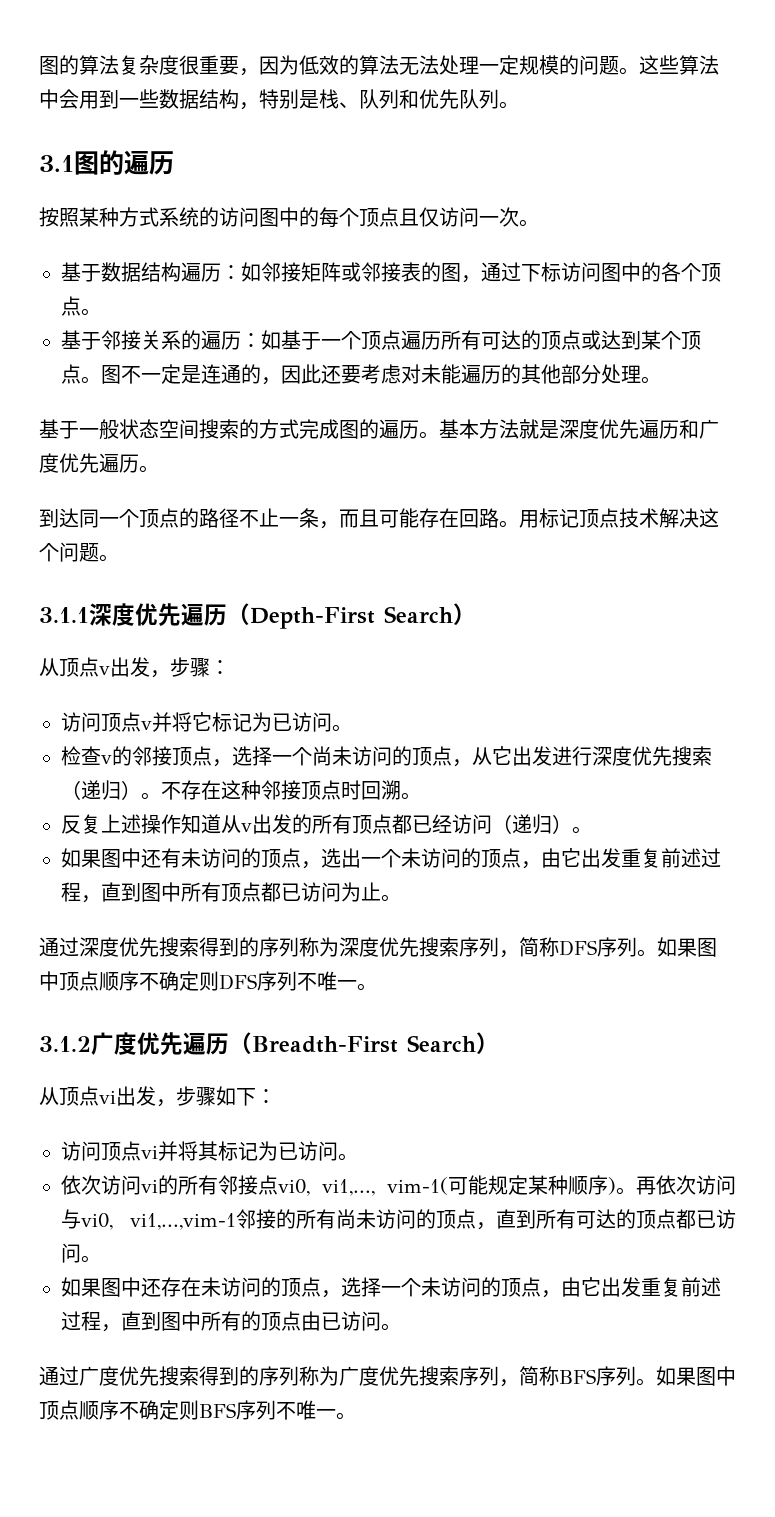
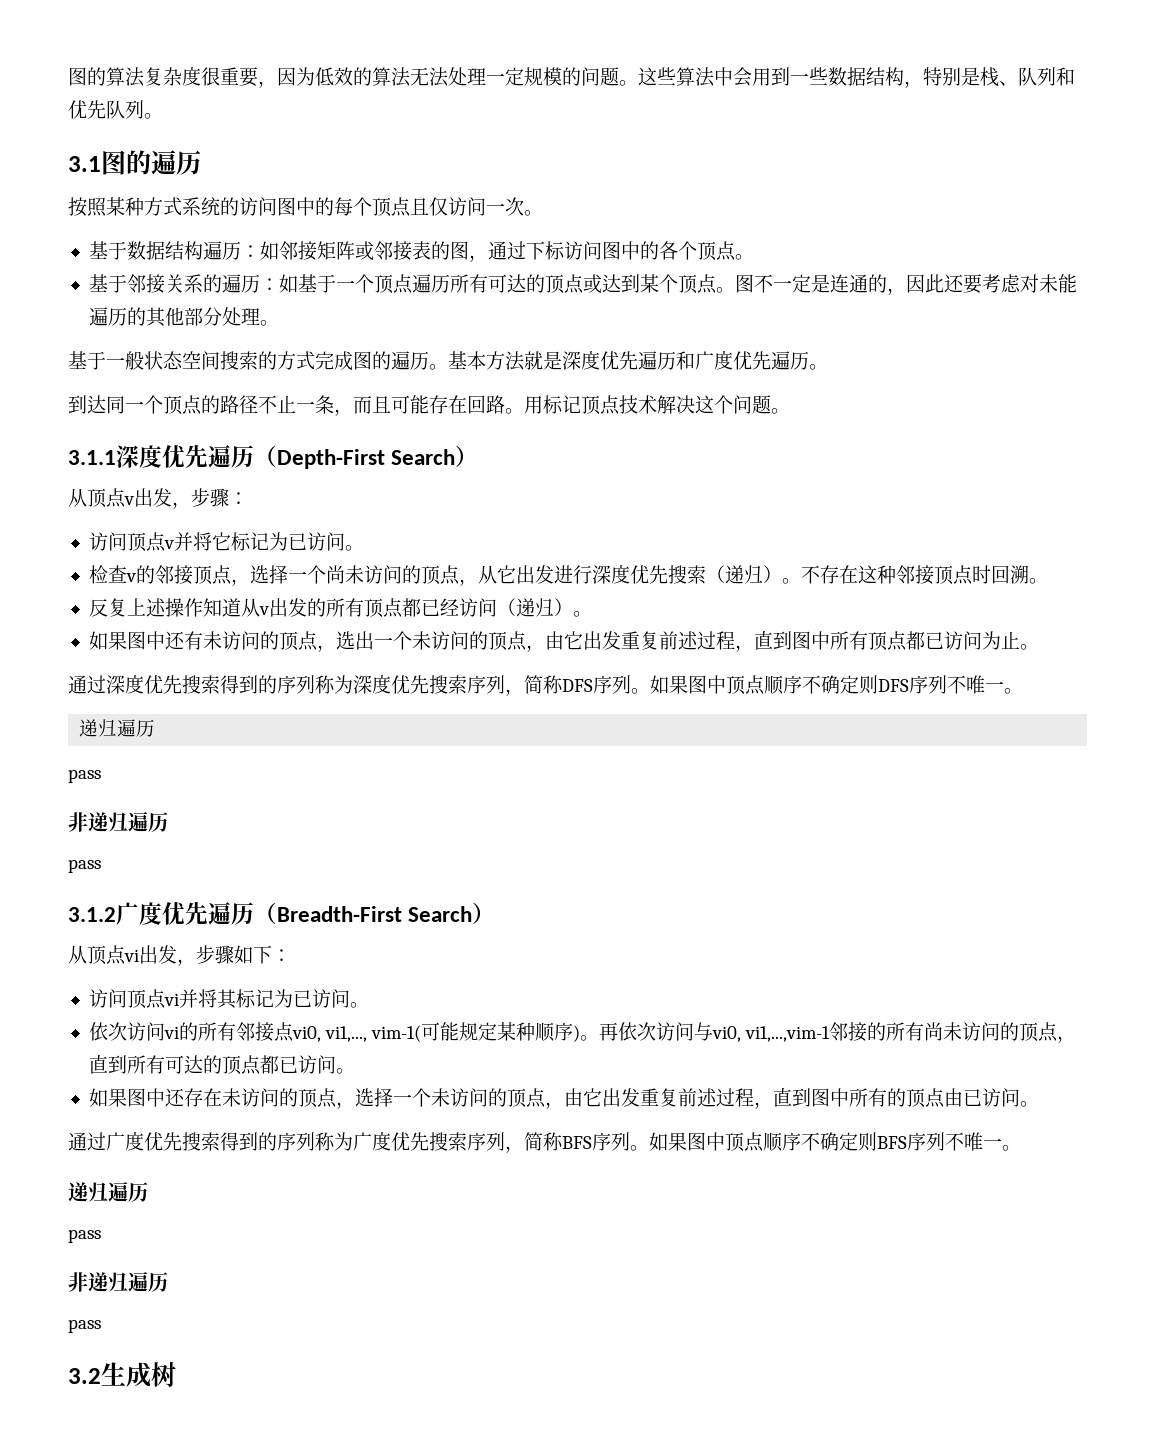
  如果图中顶点顺序不确定则DFS序列不唯一。
+ 递归遍历
+ pass
+ 非递归遍历
+ pass
  如果图中顶点顺序不确定则BFS序列不唯一。
+ 递归遍历
+ pass
+ 非递归遍历
+ pass
+ 3.2生成树

